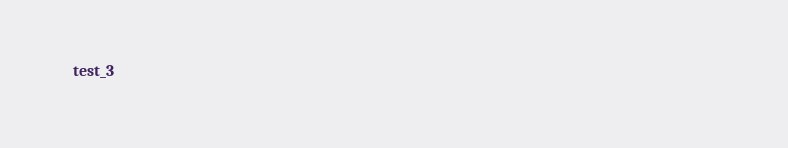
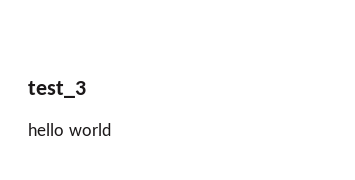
+ hello world

